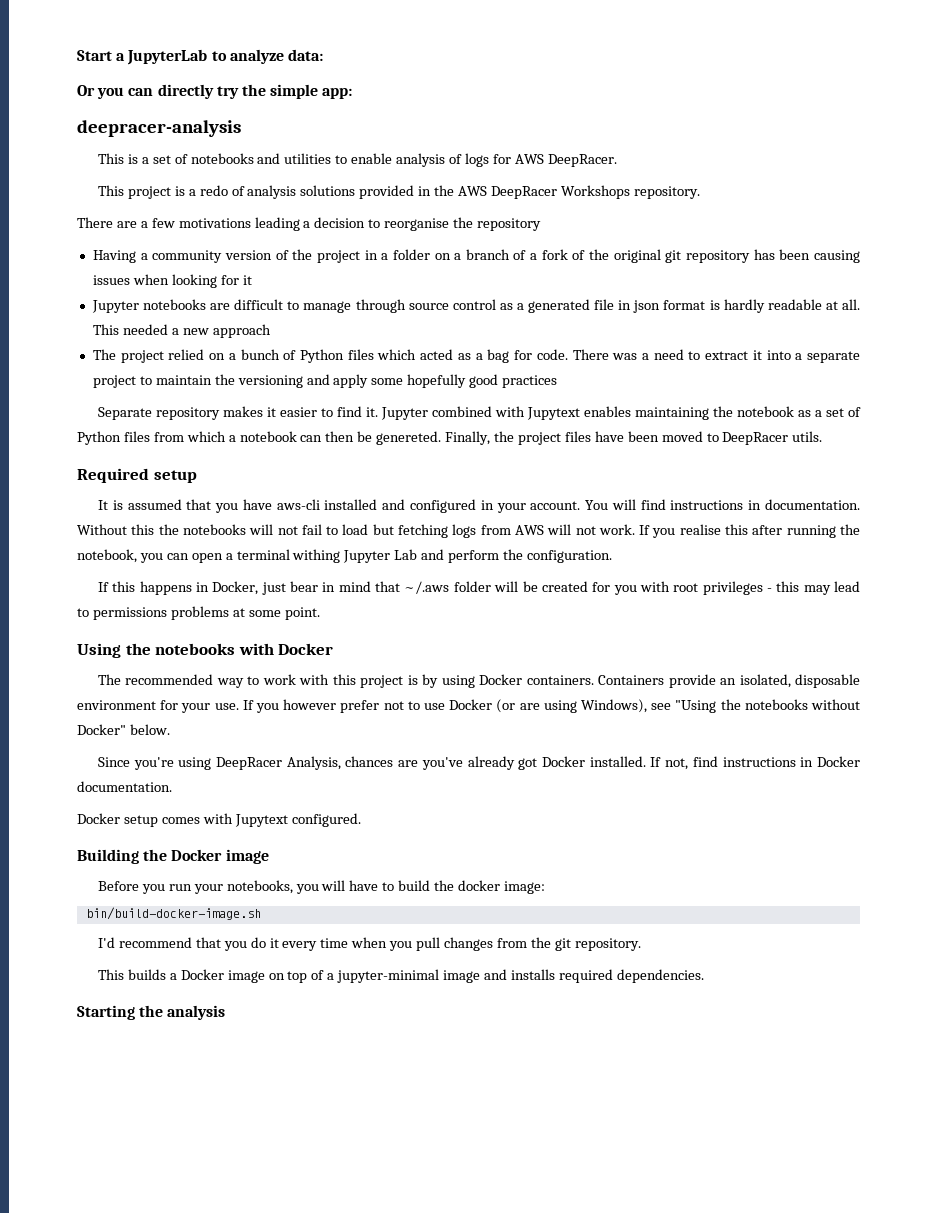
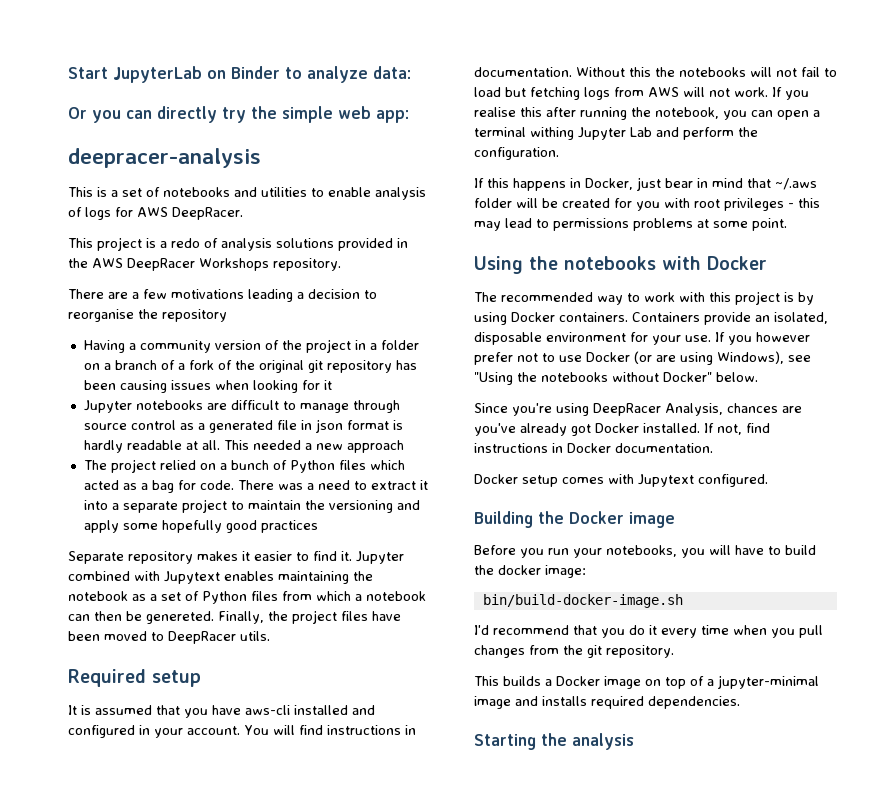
- Start a JupyterLab to analyze data:
+ Start JupyterLab on Binder to analyze data:
- Or you can directly try the simple app:
+ Or you can directly try the simple web app:

